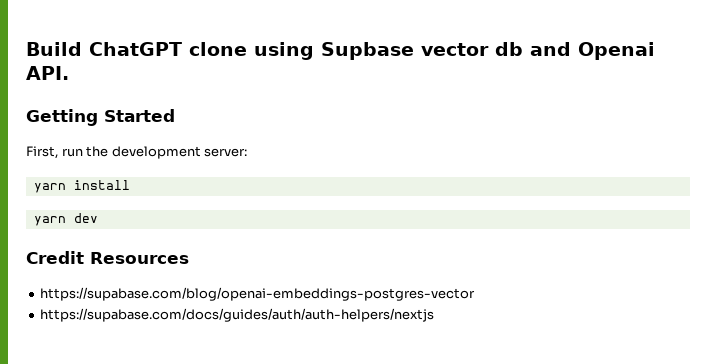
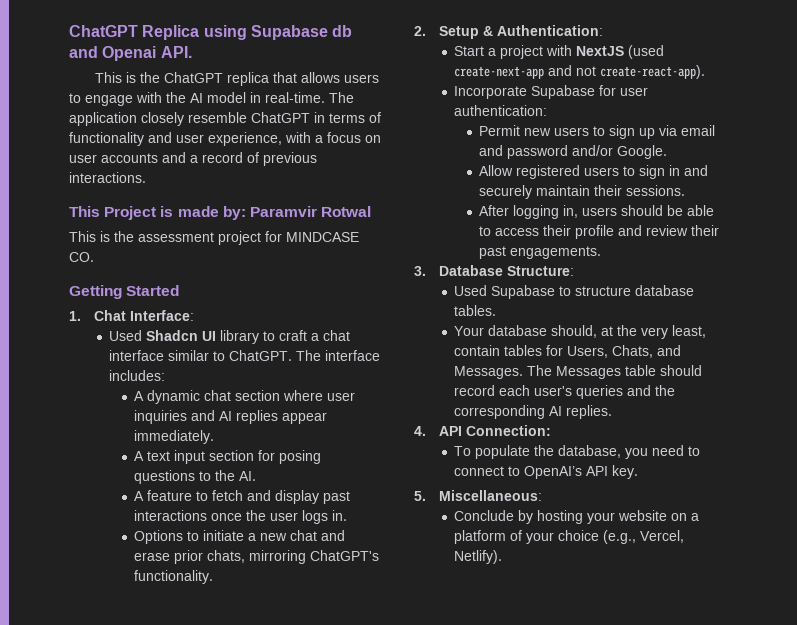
- Build ChatGPT clone using Supbase vector db and Openai API.
+ ChatGPT Replica using Supabase db and Openai API.
+ This is the ChatGPT replica that allows users to engage with the AI model in real-time. The application closely resemble ChatGPT in terms of functionality and user experience, with a focus on user accounts and a record of previous interactions.
+ This Project is made by: Paramvir Rotwal
+ This is the assessment project for MINDCASE CO.
  Getting Started
- First, run the development server:
- yarn install
- yarn dev
- Credit Resources
- https://supabase.com/blog/openai-embeddings-postgres-vector
- https://supabase.com/docs/guides/auth/auth-helpers/nextjs
+ 1. Chat Interface:
+ Used Shadcn UI library to craft a chat interface similar to ChatGPT. The interface includes:
+ A dynamic chat section where user inquiries and AI replies appear immediately.
+ A text input section for posing questions to the AI.
+ A feature to fetch and display past interactions once the user logs in.
+ Options to initiate a new chat and erase prior chats, mirroring ChatGPT's functionality.
+ 2. Setup & Authentication:
+ Start a project with NextJS (used create-next-app and not create-react-app).
+ Incorporate Supabase for user authentication:
+ Permit new users to sign up via email and password and/or Google.
+ Allow registered users to sign in and securely maintain their sessions.
+ After logging in, users should be able to access their profile and review their past engagements.
+ 3. Database Structure:
+ Used Supabase to structure database tables.
+ Your database should, at the very least, contain tables for Users, Chats, and Messages. The Messages table should record each user's queries and the corresponding AI replies.
+ 4. API Connection:
+ To populate the database, you need to connect to OpenAI’s API key.
+ 5. Miscellaneous:
+ Conclude by hosting your website on a platform of your choice (e.g., Vercel, Netlify).

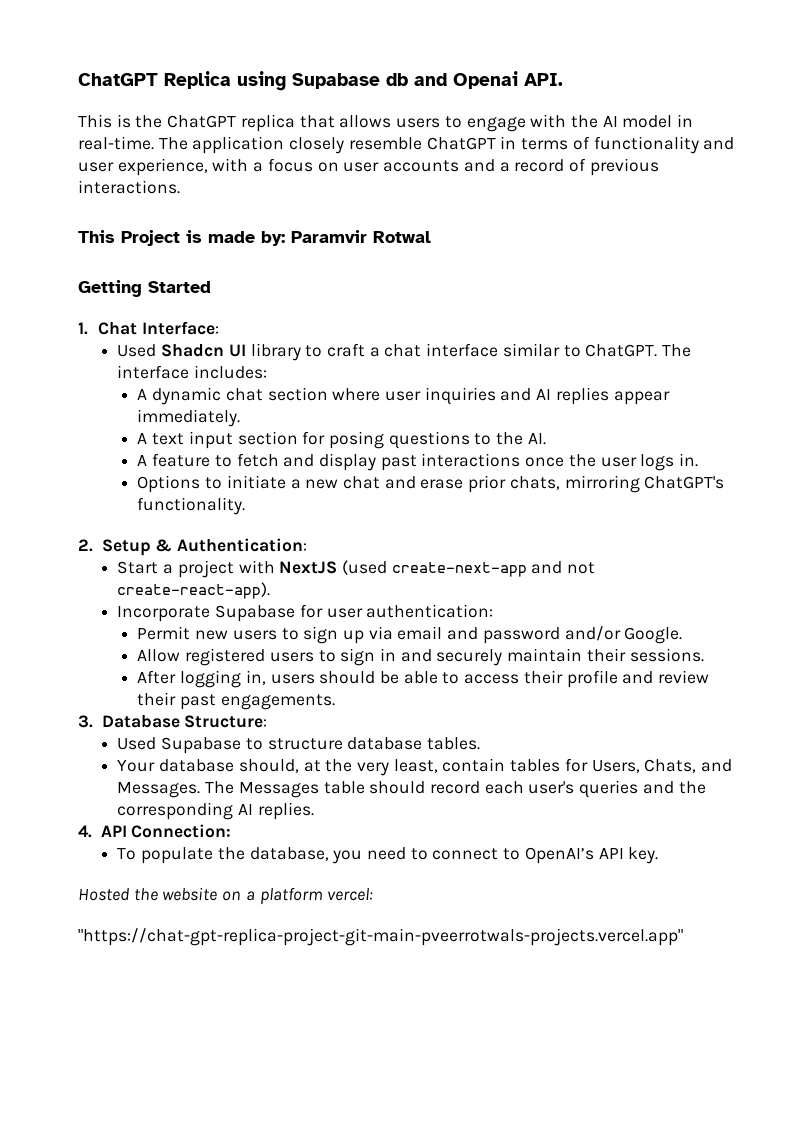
- This is the assessment project for MINDCASE CO.
- 5. Miscellaneous:
- Conclude by hosting your website on a platform of your choice (e.g., Vercel, Netlify).
+ Hosted the website on a platform vercel:
+ "https://chat-gpt-replica-project-git-main-pveerrotwals-projects.vercel.app"

